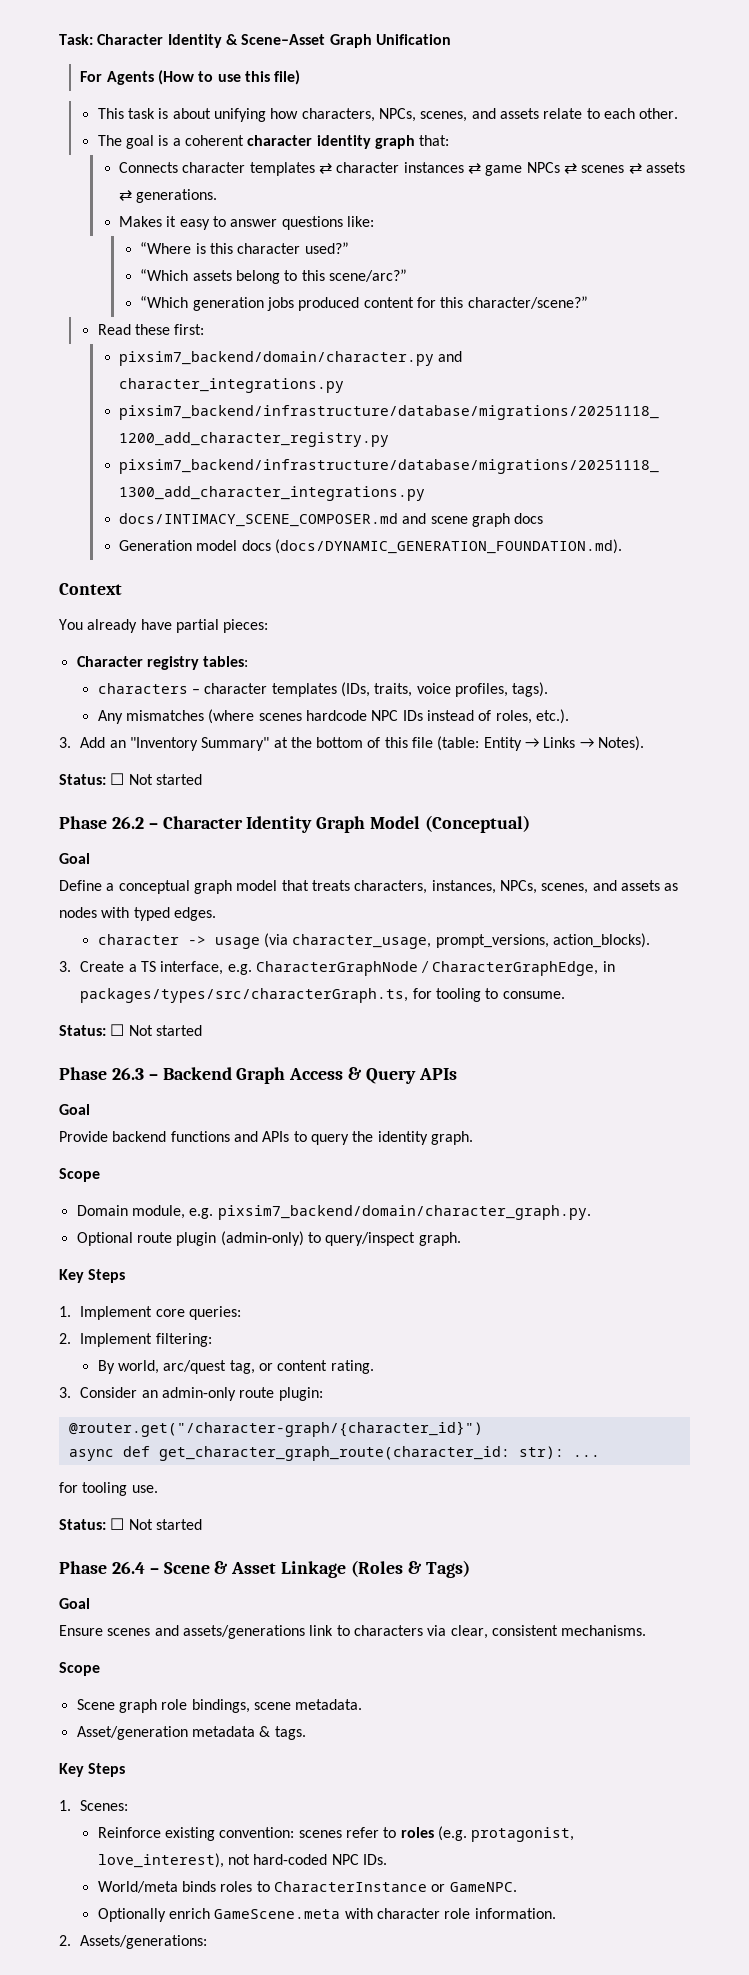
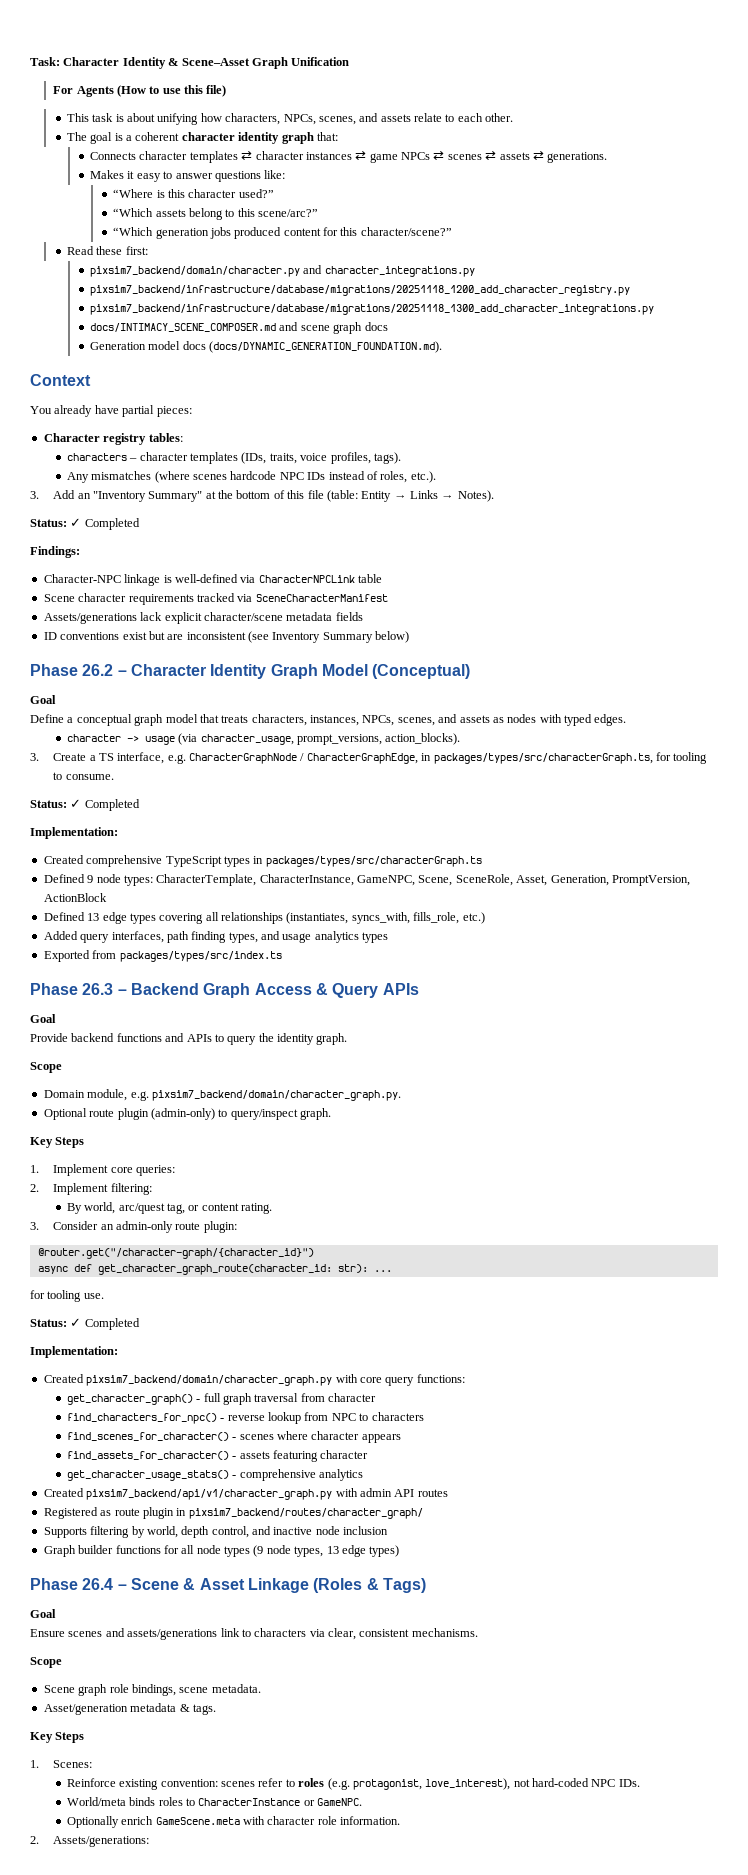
  3. Add an "Inventory Summary" at the bottom of this file (table: Entity → Links → Notes).
- Status: ☐ Not started
+ Status: ✓ Completed
+ Findings:
+ Character-NPC linkage is well-defined via CharacterNPCLink table
+ Scene character requirements tracked via SceneCharacterManifest
+ Assets/generations lack explicit character/scene metadata fields
+ ID conventions exist but are inconsistent (see Inventory Summary below)
  3. Create a TS interface, e.g. CharacterGraphNode / CharacterGraphEdge, in packages/types/src/characterGraph.ts, for tooling to consume.
- Status: ☐ Not started
+ Status: ✓ Completed
+ Implementation:
+ Created comprehensive TypeScript types in packages/types/src/characterGraph.ts
+ Defined 9 node types: CharacterTemplate, CharacterInstance, GameNPC, Scene, SceneRole, Asset, Generation, PromptVersion, ActionBlock
+ Defined 13 edge types covering all relationships (instantiates, syncs_with, fills_role, etc.)
+ Added query interfaces, path finding types, and usage analytics types
+ Exported from packages/types/src/index.ts
  for tooling use.
- Status: ☐ Not started
+ Status: ✓ Completed
+ Implementation:
+ Created pixsim7_backend/domain/character_graph.py with core query functions:
+ get_character_graph() - full graph traversal from character
+ find_characters_for_npc() - reverse lookup from NPC to characters
+ find_scenes_for_character() - scenes where character appears
+ find_assets_for_character() - assets featuring character
+ get_character_usage_stats() - comprehensive analytics
+ Created pixsim7_backend/api/v1/character_graph.py with admin API routes
+ Registered as route plugin in pixsim7_backend/routes/character_graph/
+ Supports filtering by world, depth control, and inactive node inclusion
+ Graph builder functions for all node types (9 node types, 13 edge types)

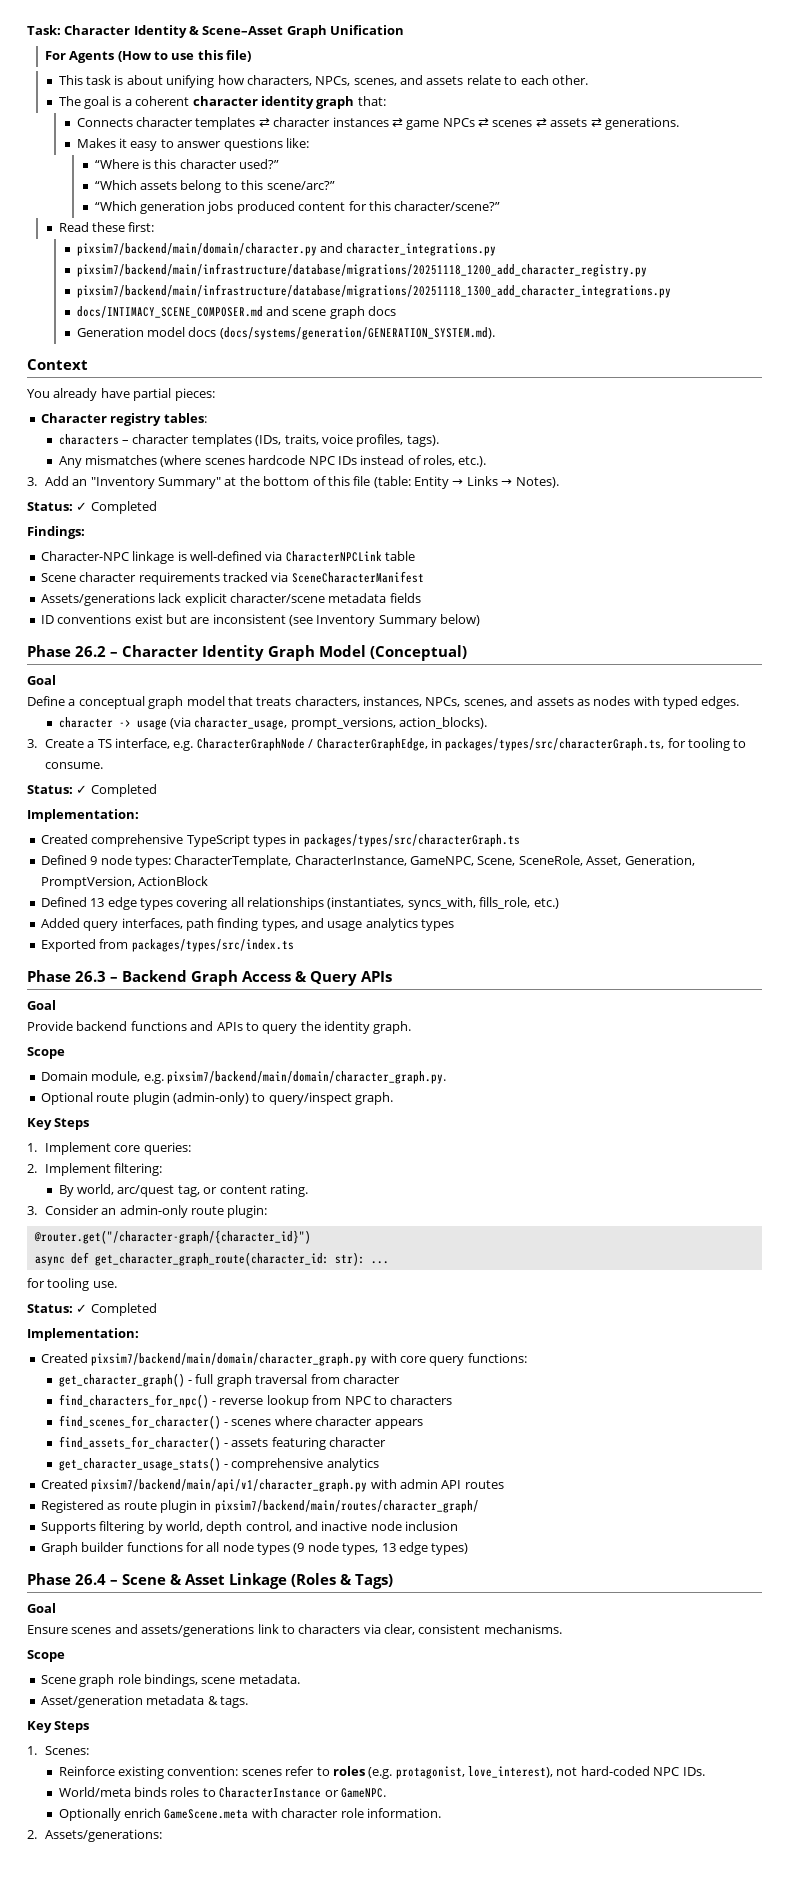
- pixsim7_backend/domain/character.py and character_integrations.py
+ pixsim7/backend/main/domain/character.py and character_integrations.py
- pixsim7_backend/infrastructure/database/migrations/20251118_1200_add_character_registry.py
- pixsim7_backend/infrastructure/database/migrations/20251118_1300_add_character_integrations.py
+ pixsim7/backend/main/infrastructure/database/migrations/20251118_1200_add_character_registry.py
+ pixsim7/backend/main/infrastructure/database/migrations/20251118_1300_add_character_integrations.py
- Generation model docs (docs/DYNAMIC_GENERATION_FOUNDATION.md).
+ Generation model docs (docs/systems/generation/GENERATION_SYSTEM.md).
- Domain module, e.g. pixsim7_backend/domain/character_graph.py.
+ Domain module, e.g. pixsim7/backend/main/domain/character_graph.py.
- Created pixsim7_backend/domain/character_graph.py with core query functions:
+ Created pixsim7/backend/main/domain/character_graph.py with core query functions:
- Created pixsim7_backend/api/v1/character_graph.py with admin API routes
+ Created pixsim7/backend/main/api/v1/character_graph.py with admin API routes
- Registered as route plugin in pixsim7_backend/routes/character_graph/
+ Registered as route plugin in pixsim7/backend/main/routes/character_graph/

